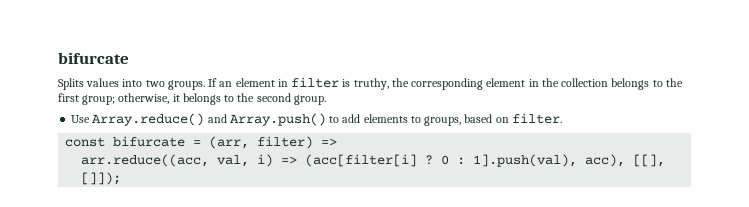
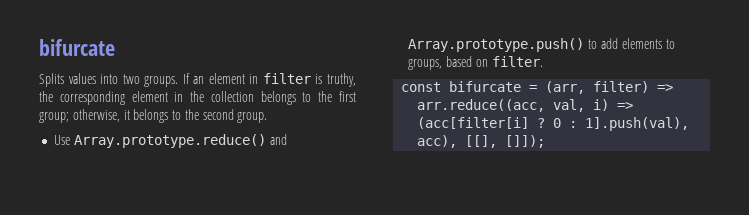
- Use Array.reduce() and Array.push() to add elements to groups, based on filter.
+ Use Array.prototype.reduce() and Array.prototype.push() to add elements to groups, based on filter.

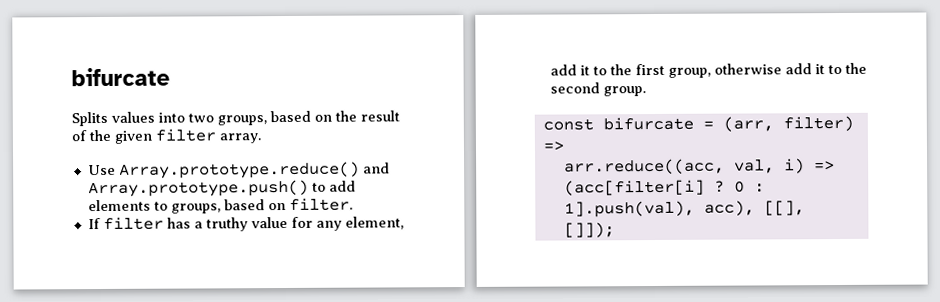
- Splits values into two groups. If an element in filter is truthy, the corresponding element in the collection belongs to the first group; otherwise, it belongs to the second group.
+ Splits values into two groups, based on the result of the given filter array.
+ If filter has a truthy value for any element, add it to the first group, otherwise add it to the second group.

